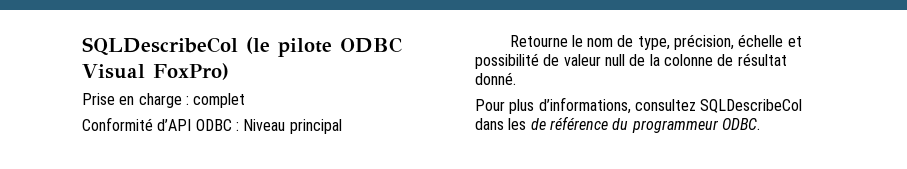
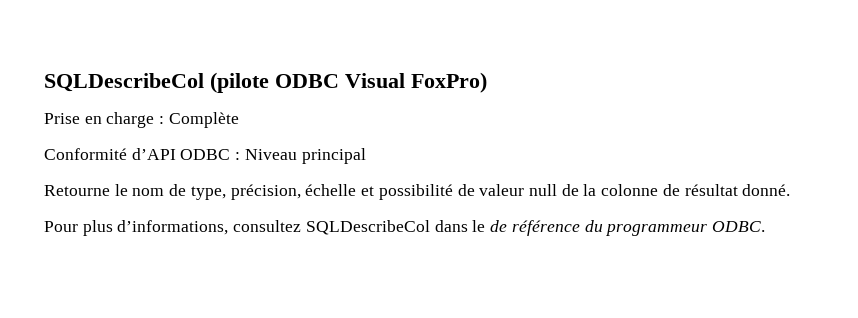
- SQLDescribeCol (le pilote ODBC Visual FoxPro)
+ SQLDescribeCol (pilote ODBC Visual FoxPro)
- Prise en charge : complet
+ Prise en charge : Complète
- Pour plus d’informations, consultez SQLDescribeCol dans les de référence du programmeur ODBC.
+ Pour plus d’informations, consultez SQLDescribeCol dans le de référence du programmeur ODBC.

